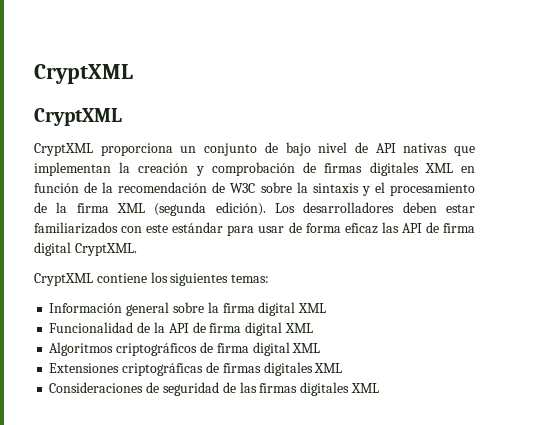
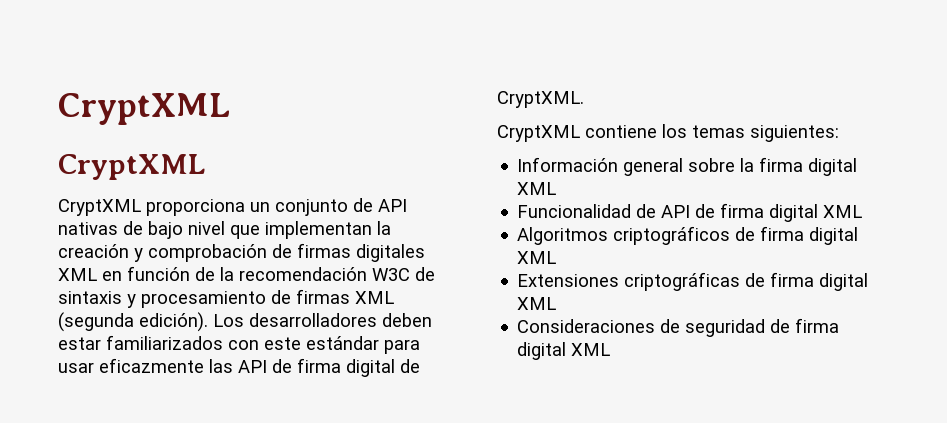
- CryptXML proporciona un conjunto de bajo nivel de API nativas que implementan la creación y comprobación de firmas digitales XML en función de la recomendación de W3C sobre la sintaxis y el procesamiento de la firma XML (segunda edición).
+ CryptXML proporciona un conjunto de API nativas de bajo nivel que implementan la creación y comprobación de firmas digitales XML en función de la recomendación W3C de sintaxis y procesamiento de firmas XML (segunda edición).
- Los desarrolladores deben estar familiarizados con este estándar para usar de forma eficaz las API de firma digital CryptXML.
+ Los desarrolladores deben estar familiarizados con este estándar para usar eficazmente las API de firma digital de CryptXML.
- CryptXML contiene los siguientes temas:
+ CryptXML contiene los temas siguientes:
- Funcionalidad de la API de firma digital XML
+ Funcionalidad de API de firma digital XML
- Extensiones criptográficas de firmas digitales XML
+ Extensiones criptográficas de firma digital XML
- Consideraciones de seguridad de las firmas digitales XML
+ Consideraciones de seguridad de firma digital XML

